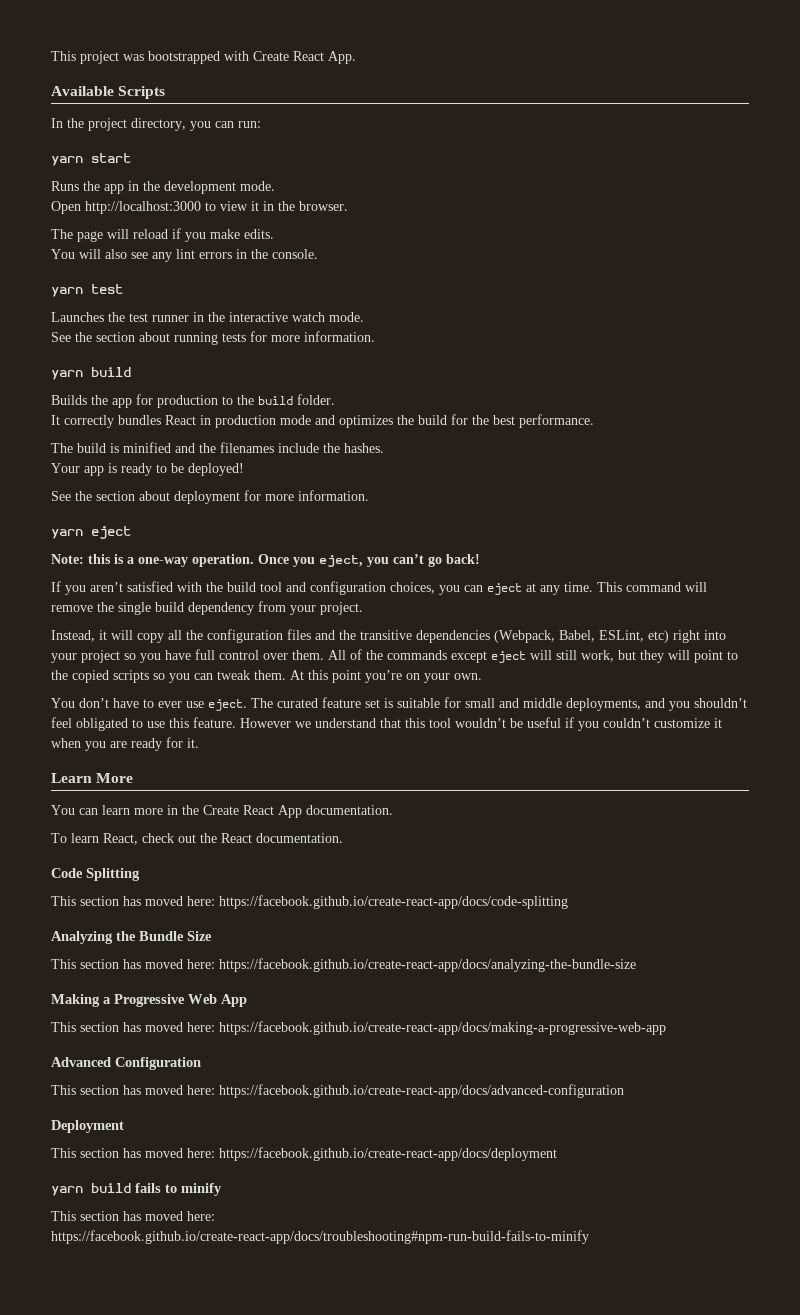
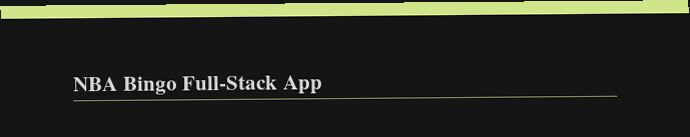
- This project was bootstrapped with Create React App.
- Available Scripts
- In the project directory, you can run:
- yarn start
- Runs the app in the development mode.
- Open http://localhost:3000 to view it in the browser.
- The page will reload if you make edits.
- You will also see any lint errors in the console.
- yarn test
- Launches the test runner in the interactive watch mode.
- See the section about running tests for more information.
- yarn build
- Builds the app for production to the build folder.
- It correctly bundles React in production mode and optimizes the build for the best performance.
- The build is minified and the filenames include the hashes.
- Your app is ready to be deployed!
- See the section about deployment for more information.
- yarn eject
- Note: this is a one-way operation. Once you eject, you can’t go back!
- If you aren’t satisfied with the build tool and configuration choices, you can eject at any time. This command will remove the single build dependency from your project.
- Instead, it will copy all the configuration files and the transitive dependencies (Webpack, Babel, ESLint, etc) right into your project so you have full control over them. All of the commands except eject will still work, but they will point to the copied scripts so you can tweak them. At this point you’re on your own.
- You don’t have to ever use eject. The curated feature set is suitable for small and middle deployments, and you shouldn’t feel obligated to use this feature. However we understand that this tool wouldn’t be useful if you couldn’t customize it when you are ready for it.
- Learn More
- You can learn more in the Create React App documentation.
- To learn React, check out the React documentation.
- Code Splitting
- This section has moved here: https://facebook.github.io/create-react-app/docs/code-splitting
- Analyzing the Bundle Size
- This section has moved here: https://facebook.github.io/create-react-app/docs/analyzing-the-bundle-size
- Making a Progressive Web App
- This section has moved here: https://facebook.github.io/create-react-app/docs/making-a-progressive-web-app
- Advanced Configuration
- This section has moved here: https://facebook.github.io/create-react-app/docs/advanced-configuration
- Deployment
- This section has moved here: https://facebook.github.io/create-react-app/docs/deployment
- yarn build fails to minify
- This section has moved here: https://facebook.github.io/create-react-app/docs/troubleshooting#npm-run-build-fails-to-minify
+ NBA Bingo Full-Stack App

